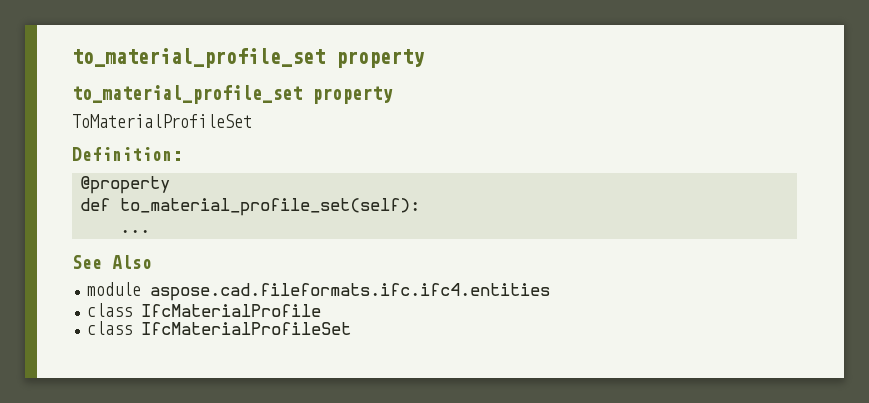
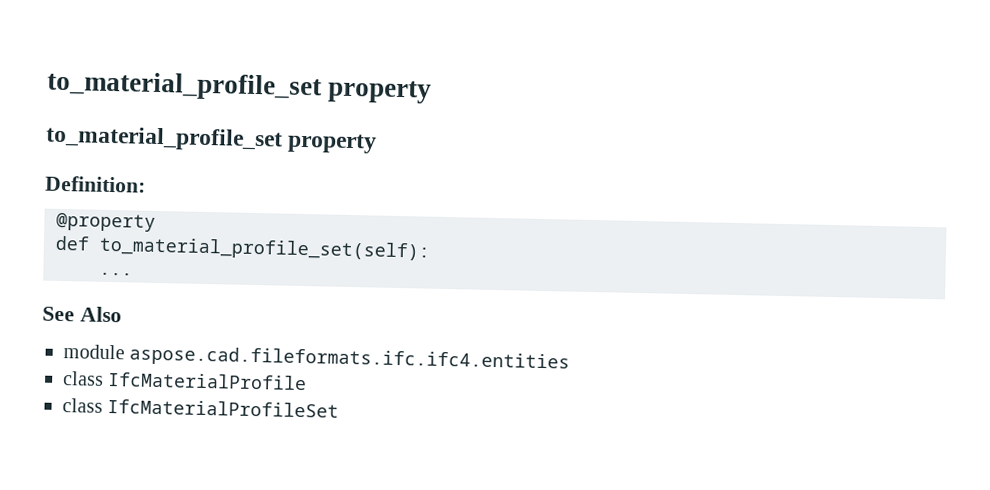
- ToMaterialProfileSet

